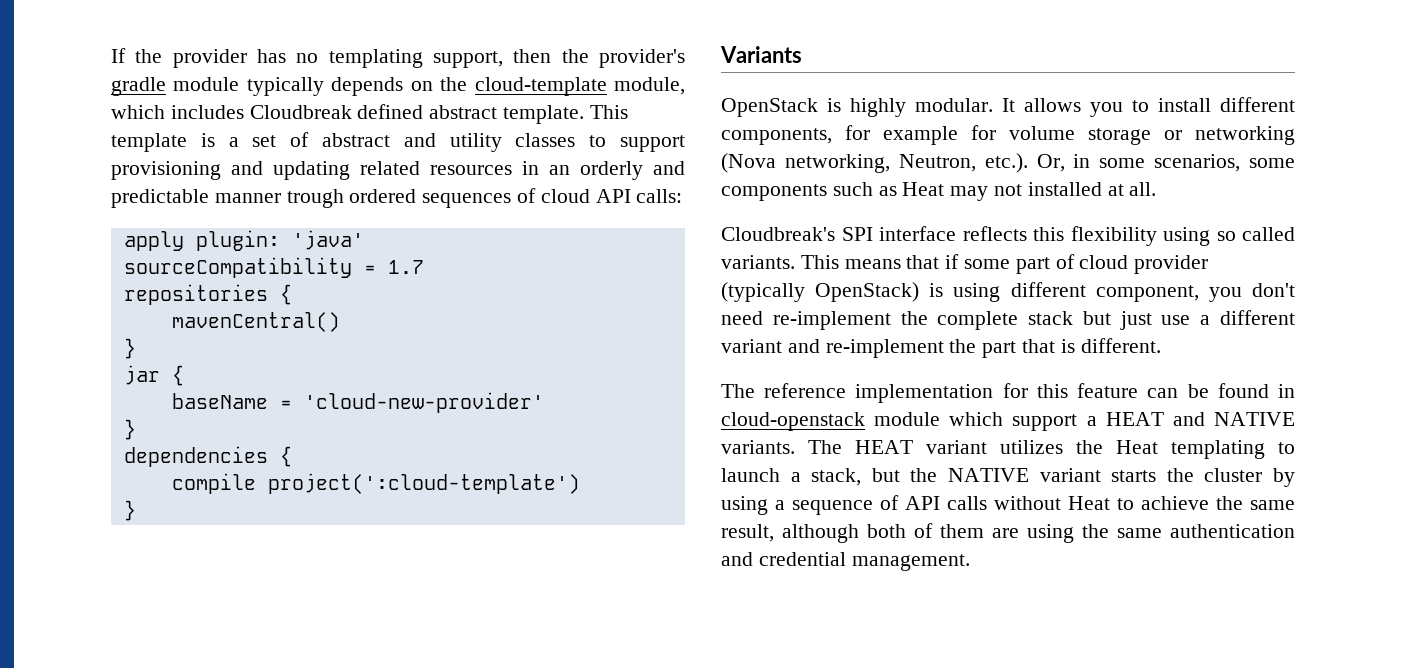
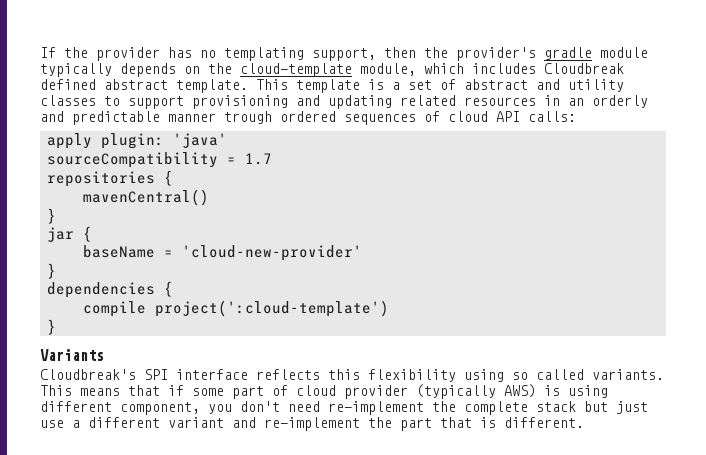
- OpenStack is highly modular. It allows you to install different components, for example for volume storage or networking (Nova networking, Neutron, etc.). Or, in some scenarios, some components such as Heat may not installed at all.
- This means that if some part of cloud provider (typically OpenStack) is using different component, you don't need re-implement the complete stack but just use a different variant and re-implement the part that is different.
+ This means that if some part of cloud provider (typically AWS) is using different component, you don't need re-implement the complete stack but just use a different variant and re-implement the part that is different.
- The reference implementation for this feature can be found in cloud-openstack module which support a HEAT and NATIVE variants. The HEAT variant utilizes the Heat templating to launch a stack, but the NATIVE variant starts the cluster by using a sequence of API calls without Heat to achieve the same result, although both of them are using the same authentication and credential management.

